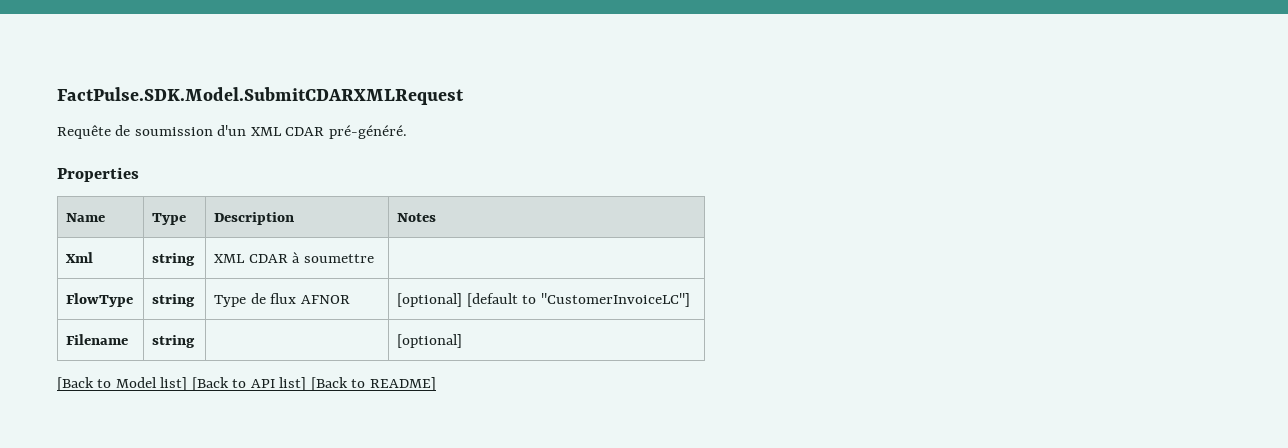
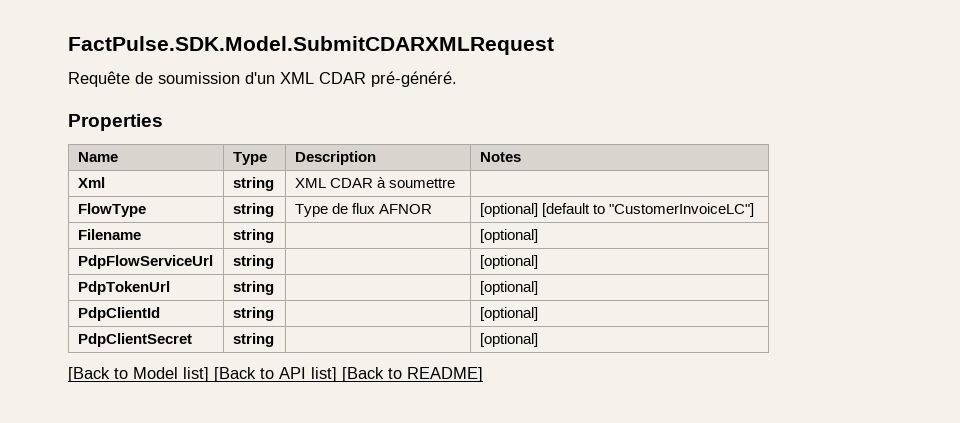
+ PdpFlowServiceUrl | string | | [optional]
+ PdpTokenUrl | string | | [optional]
+ PdpClientId | string | | [optional]
+ PdpClientSecret | string | | [optional]

